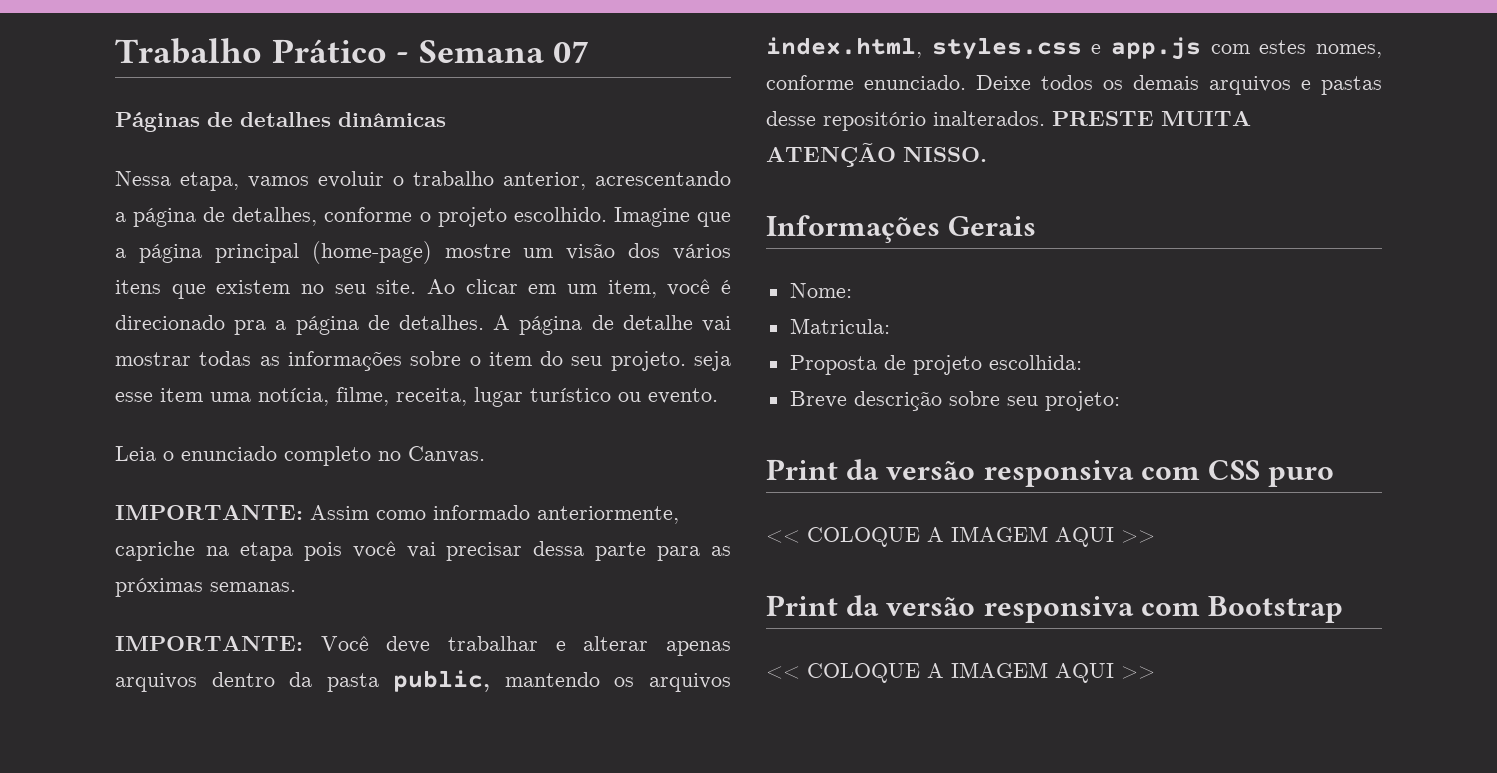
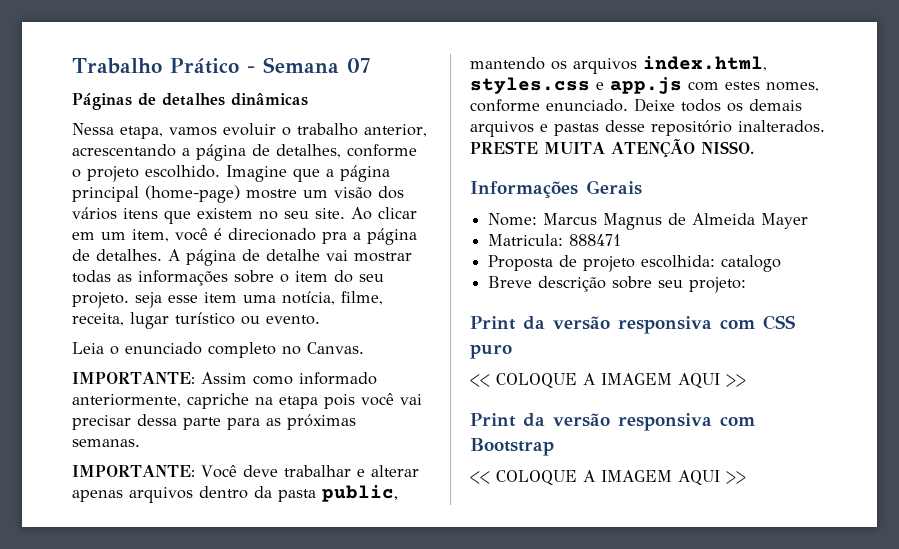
- Nome:
+ Nome: Marcus Magnus de Almeida Mayer
- Matricula:
+ Matricula: 888471
- Proposta de projeto escolhida:
+ Proposta de projeto escolhida: catalogo

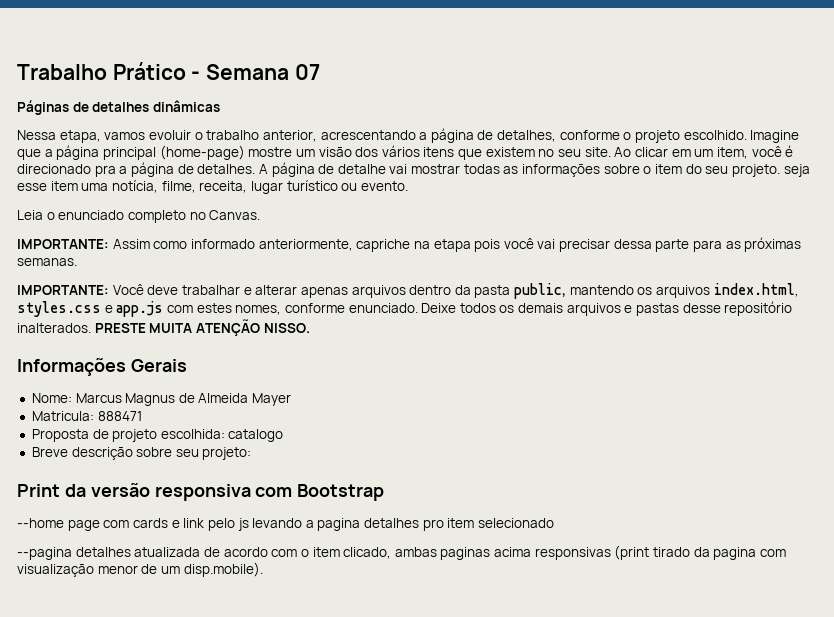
- Print da versão responsiva com CSS puro
- << COLOQUE A IMAGEM AQUI >>
  Print da versão responsiva com Bootstrap
- << COLOQUE A IMAGEM AQUI >>
+ --home page com cards e link pelo js levando a pagina detalhes pro item selecionado
+ --pagina detalhes atualizada de acordo com o item clicado, ambas paginas acima responsivas (print tirado da pagina com visualização menor de um disp.mobile).

